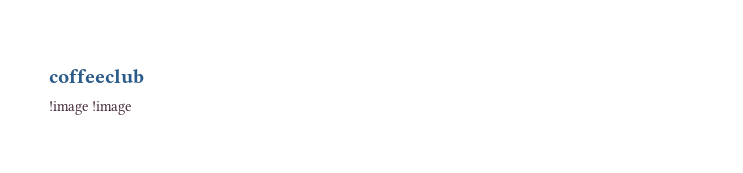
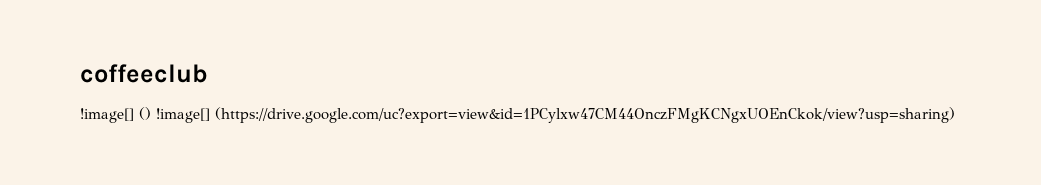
- !image !image
+ !image[] () !image[] (https://drive.google.com/uc?export=view&id=1PCylxw47CM44OnczFMgKCNgxUOEnCkok/view?usp=sharing)

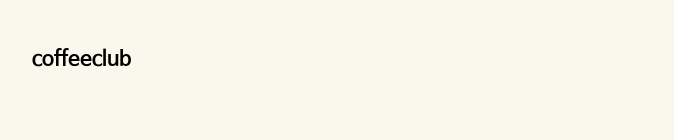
- !image[] () !image[] (https://drive.google.com/uc?export=view&id=1PCylxw47CM44OnczFMgKCNgxUOEnCkok/view?usp=sharing)

